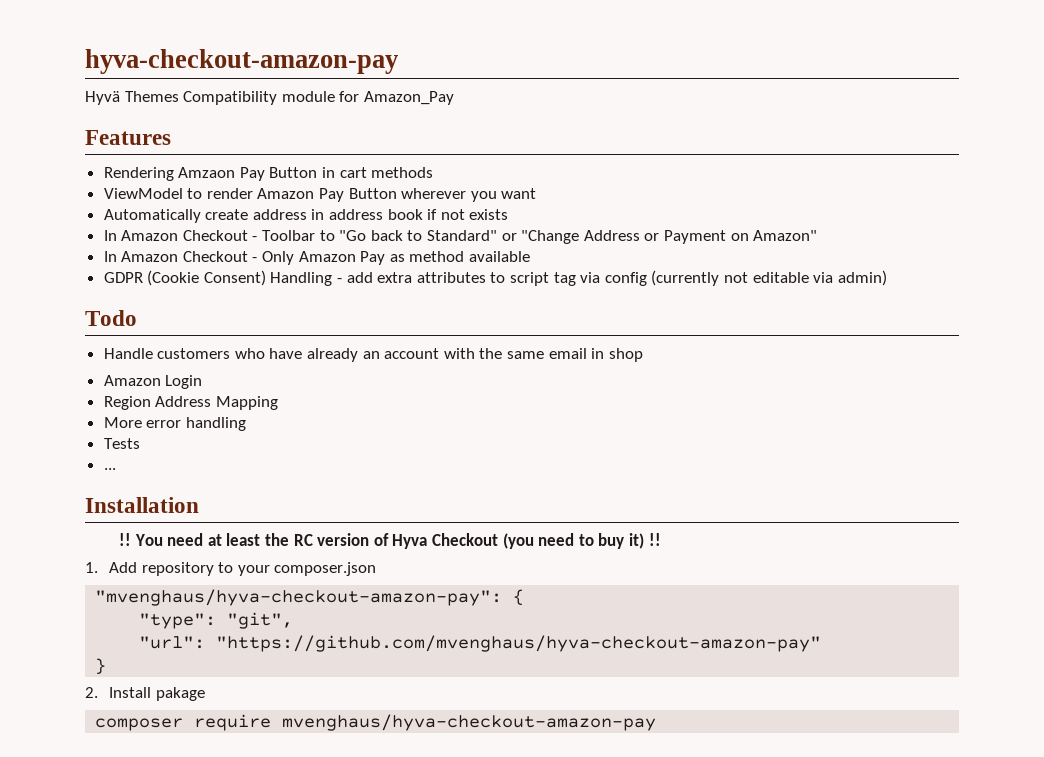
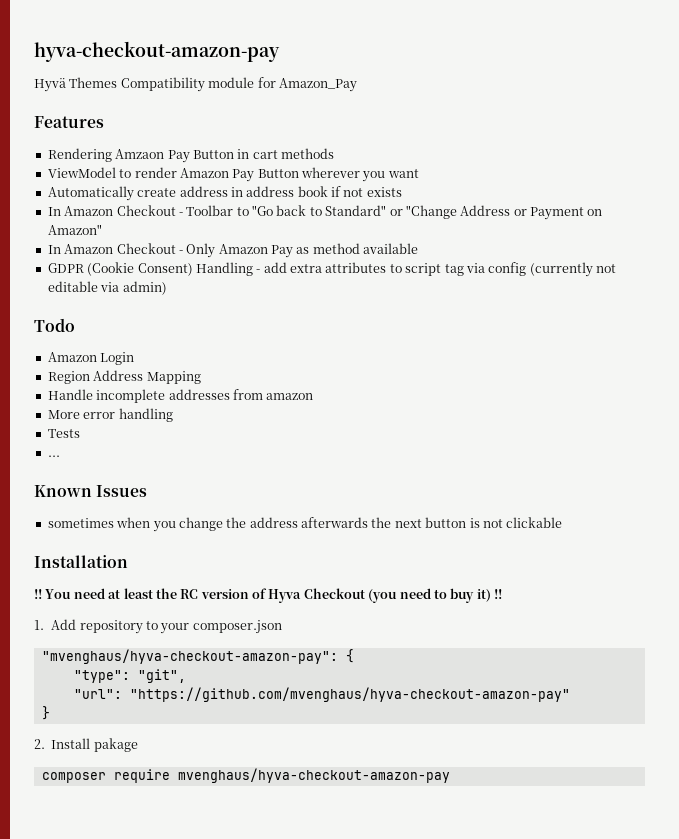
- Handle customers who have already an account with the same email in shop
+ Handle incomplete addresses from amazon
+ Known Issues
+ sometimes when you change the address afterwards the next button is not clickable

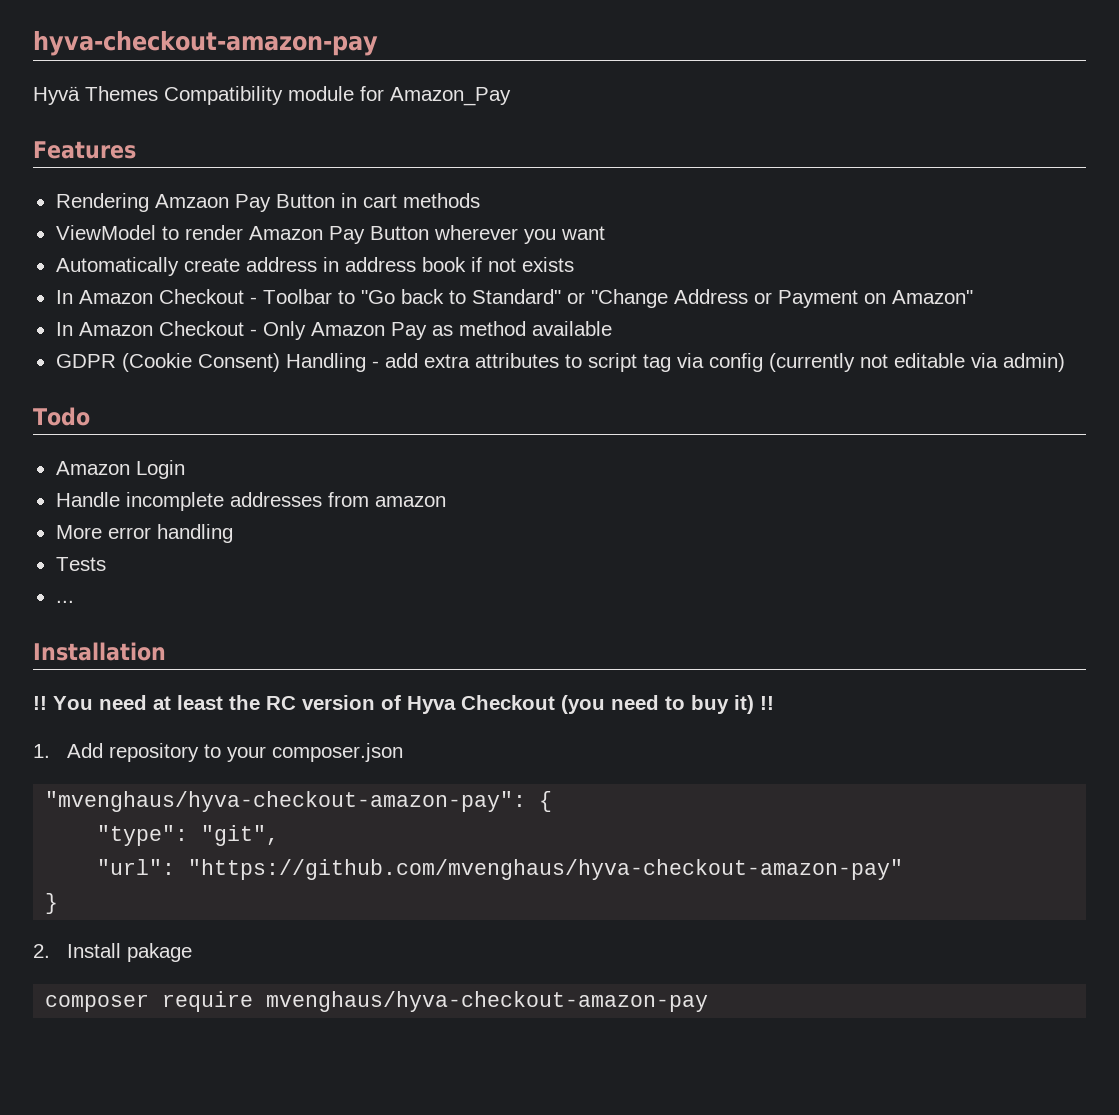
- Region Address Mapping
- Known Issues
- sometimes when you change the address afterwards the next button is not clickable

